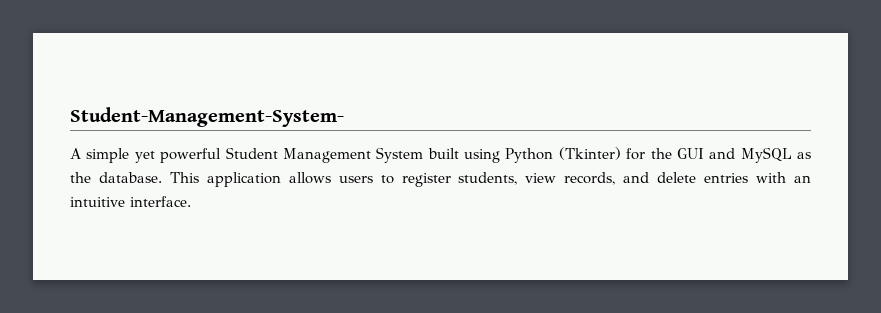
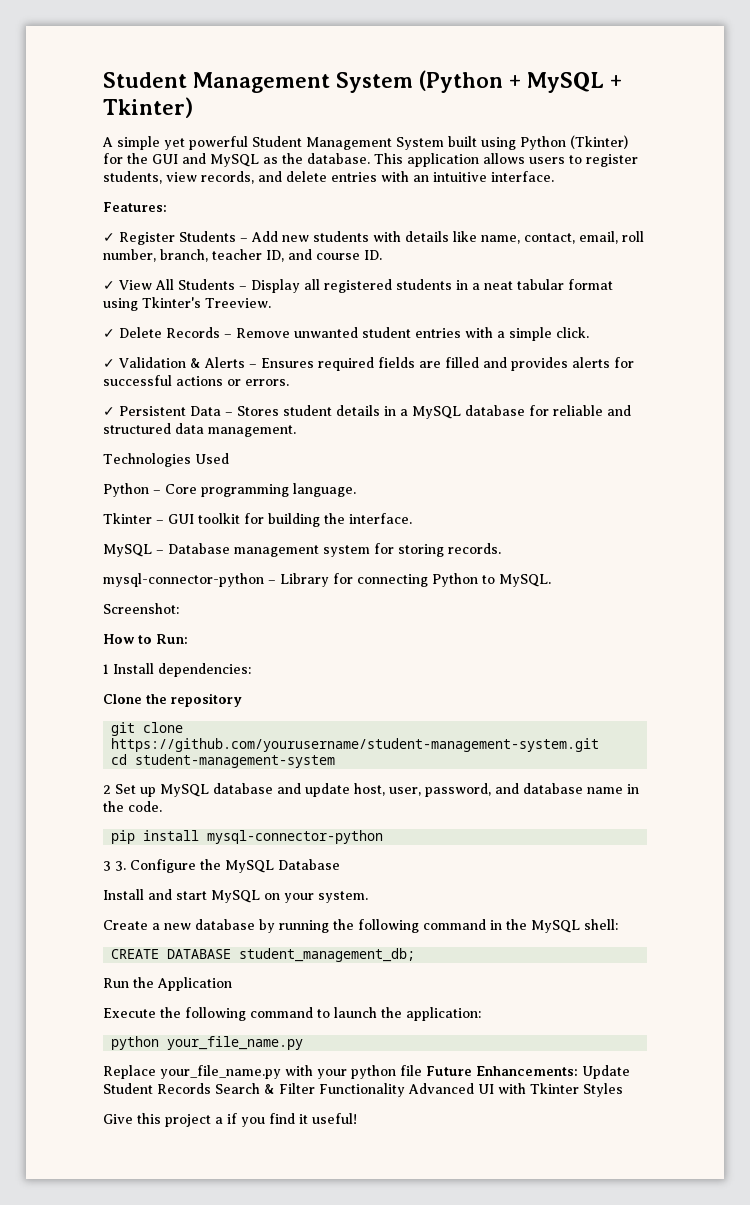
- Student-Management-System-
+ Student Management System (Python + MySQL + Tkinter)
+ Features:
+ ✓ Register Students – Add new students with details like name, contact, email, roll number, branch, teacher ID, and course ID.
+ ✓ View All Students – Display all registered students in a neat tabular format using Tkinter's Treeview.
+ ✓ Delete Records – Remove unwanted student entries with a simple click.
+ ✓ Validation & Alerts – Ensures required fields are filled and provides alerts for successful actions or errors.
+ ✓ Persistent Data – Stores student details in a MySQL database for reliable and structured data management.
+ Technologies Used
+ Python – Core programming language.
+ Tkinter – GUI toolkit for building the interface.
+ MySQL – Database management system for storing records.
+ mysql-connector-python – Library for connecting Python to MySQL.
+ Screenshot:
+ How to Run:
+ 1 Install dependencies:
+ Clone the repository
+ git clone https://github.com/yourusername/student-management-system.git
+ cd student-management-system
+ 2 Set up MySQL database and update host, user, password, and database name in the code.
+ pip install mysql-connector-python
+ 3 3. Configure the MySQL Database
+ Install and start MySQL on your system.
+ Create a new database by running the following command in the MySQL shell:
+ CREATE DATABASE student_management_db;
+ Run the Application
+ Execute the following command to launch the application:
+ python your_file_name.py
+ Replace your_file_name.py with your python file Future Enhancements: Update Student Records Search & Filter Functionality Advanced UI with Tkinter Styles
+ Give this project a if you find it useful!

